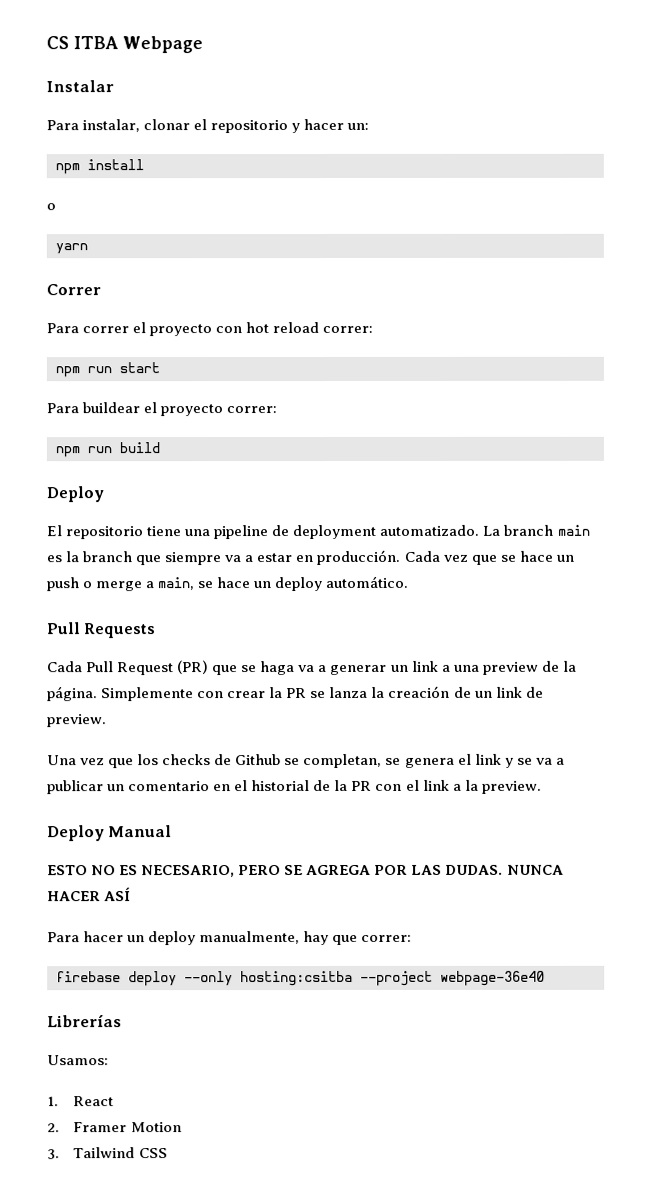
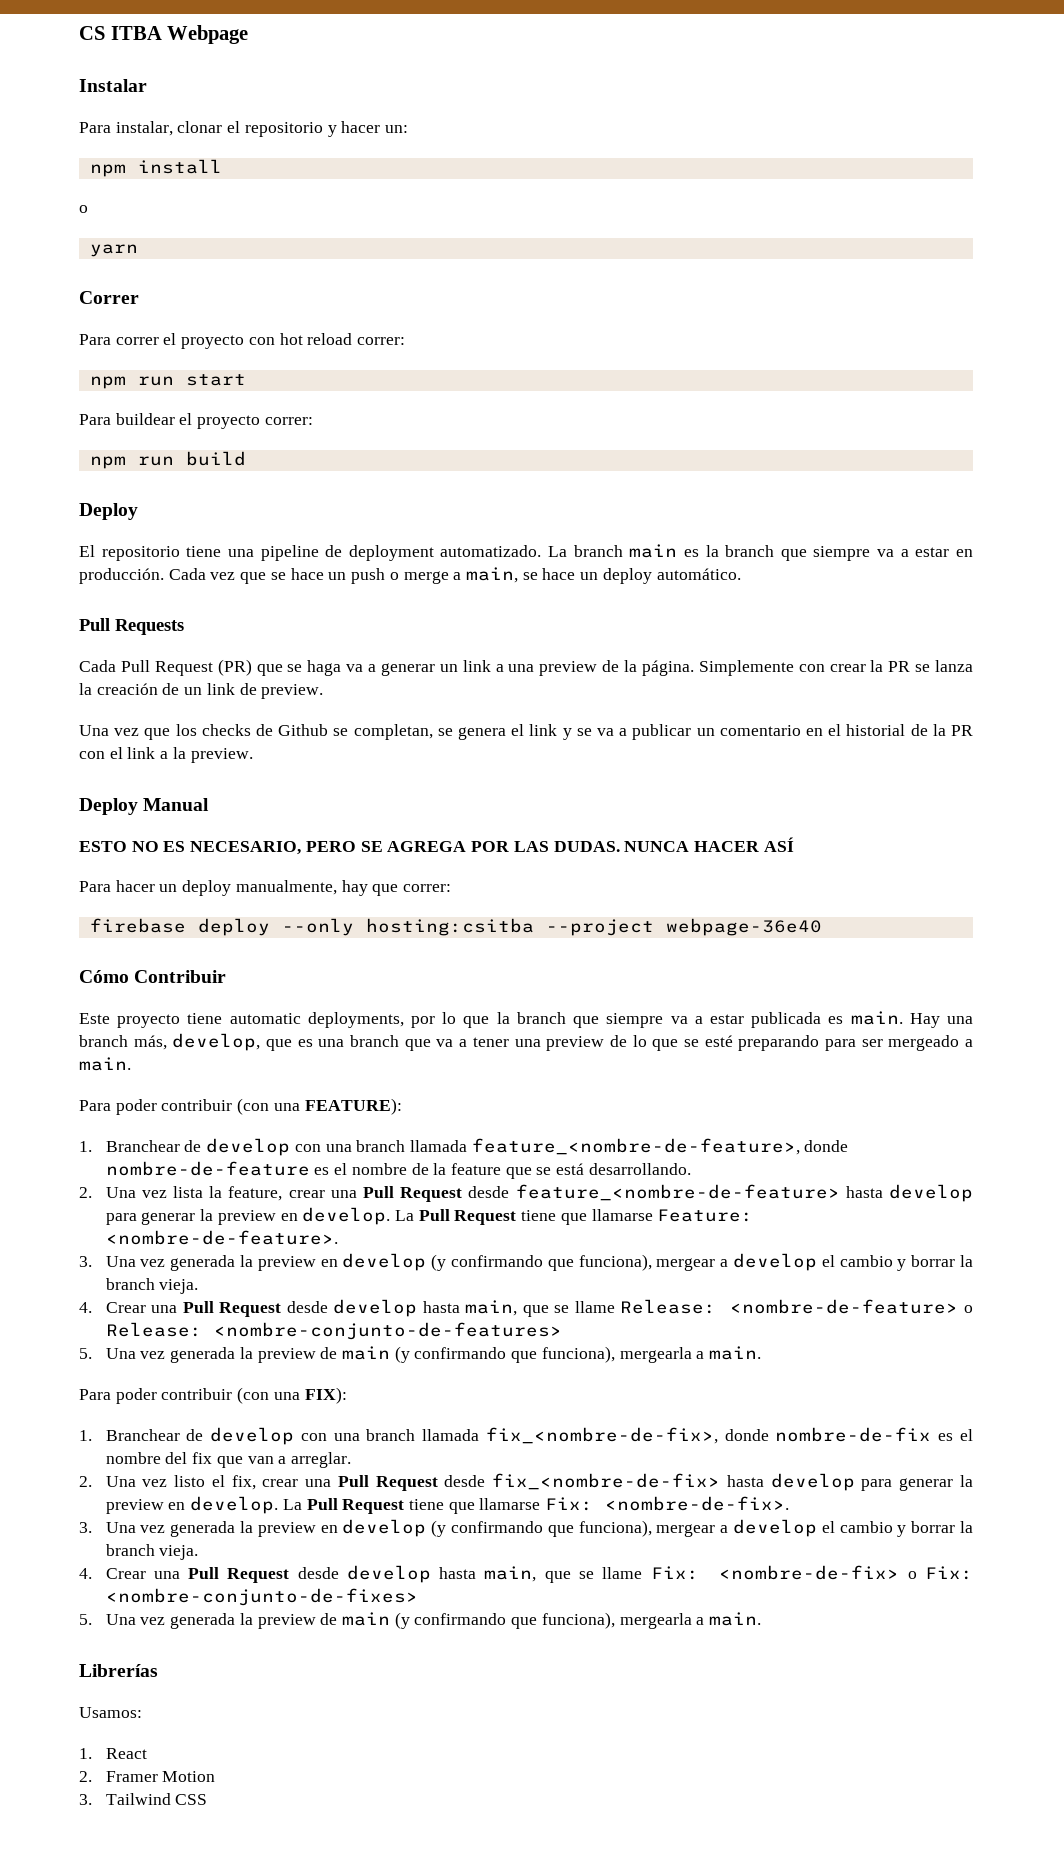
+ Cómo Contribuir
+ Este proyecto tiene automatic deployments, por lo que la branch que siempre va a estar publicada es main. Hay una branch más, develop, que es una branch que va a tener una preview de lo que se esté preparando para ser mergeado a main.
+ Para poder contribuir (con una FEATURE):
+ 1. Branchear de develop con una branch llamada feature_<nombre-de-feature>, donde nombre-de-feature es el nombre de la feature que se está desarrollando.
+ 2. Una vez lista la feature, crear una Pull Request desde feature_<nombre-de-feature> hasta develop para generar la preview en develop. La Pull Request tiene que llamarse Feature: <nombre-de-feature>.
+ 3. Una vez generada la preview en develop (y confirmando que funciona), mergear a develop el cambio y borrar la branch vieja.
+ 4. Crear una Pull Request desde develop hasta main, que se llame Release: <nombre-de-feature> o Release: <nombre-conjunto-de-features>
+ 5. Una vez generada la preview de main (y confirmando que funciona), mergearla a main.
+ Para poder contribuir (con una FIX):
+ 1. Branchear de develop con una branch llamada fix_<nombre-de-fix>, donde nombre-de-fix es el nombre del fix que van a arreglar.
+ 2. Una vez listo el fix, crear una Pull Request desde fix_<nombre-de-fix> hasta develop para generar la preview en develop. La Pull Request tiene que llamarse Fix: <nombre-de-fix>.
+ 3. Una vez generada la preview en develop (y confirmando que funciona), mergear a develop el cambio y borrar la branch vieja.
+ 4. Crear una Pull Request desde develop hasta main, que se llame Fix: <nombre-de-fix> o Fix: <nombre-conjunto-de-fixes>
+ 5. Una vez generada la preview de main (y confirmando que funciona), mergearla a main.

